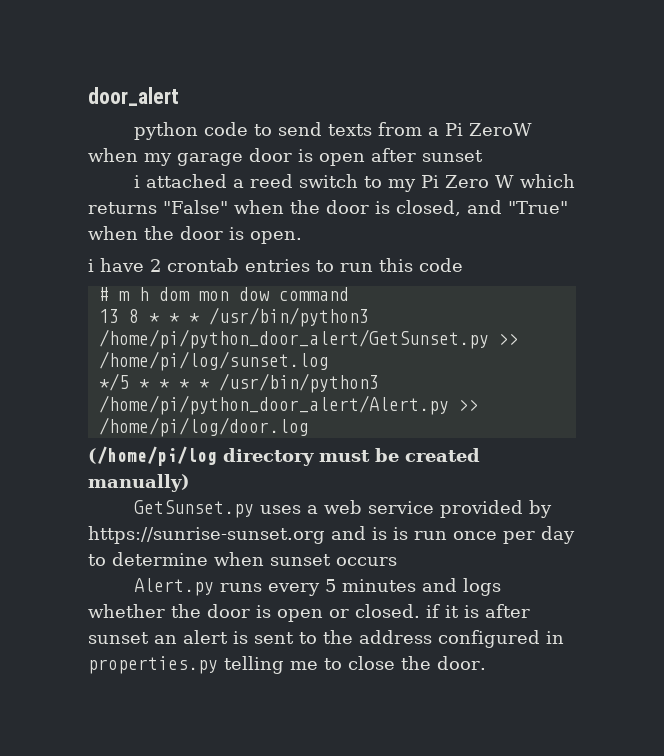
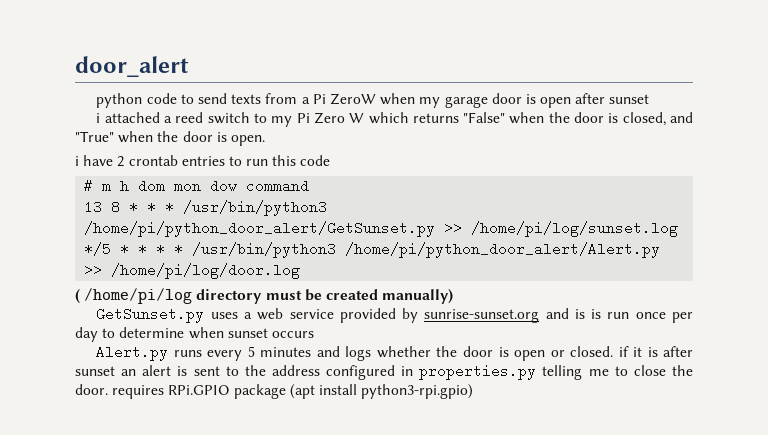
- (/home/pi/log directory must be created manually)
+ ( /home/pi/log directory must be created manually)
- GetSunset.py uses a web service provided by https://sunrise-sunset.org and is is run once per day to determine when sunset occurs
+ GetSunset.py uses a web service provided by sunrise-sunset.org and is is run once per day to determine when sunset occurs
- Alert.py runs every 5 minutes and logs whether the door is open or closed. if it is after sunset an alert is sent to the address configured in properties.py telling me to close the door.
+ Alert.py runs every 5 minutes and logs whether the door is open or closed. if it is after sunset an alert is sent to the address configured in properties.py telling me to close the door. requires RPi.GPIO package (apt install python3-rpi.gpio)

